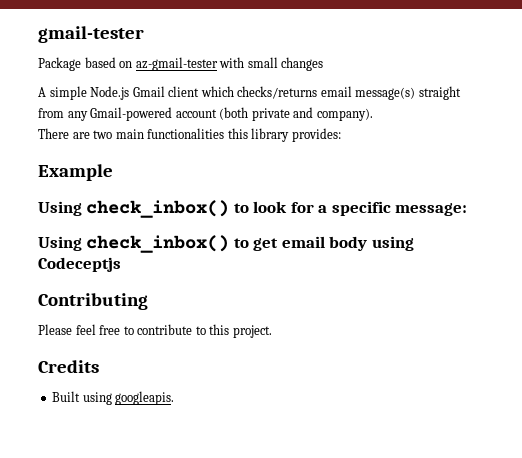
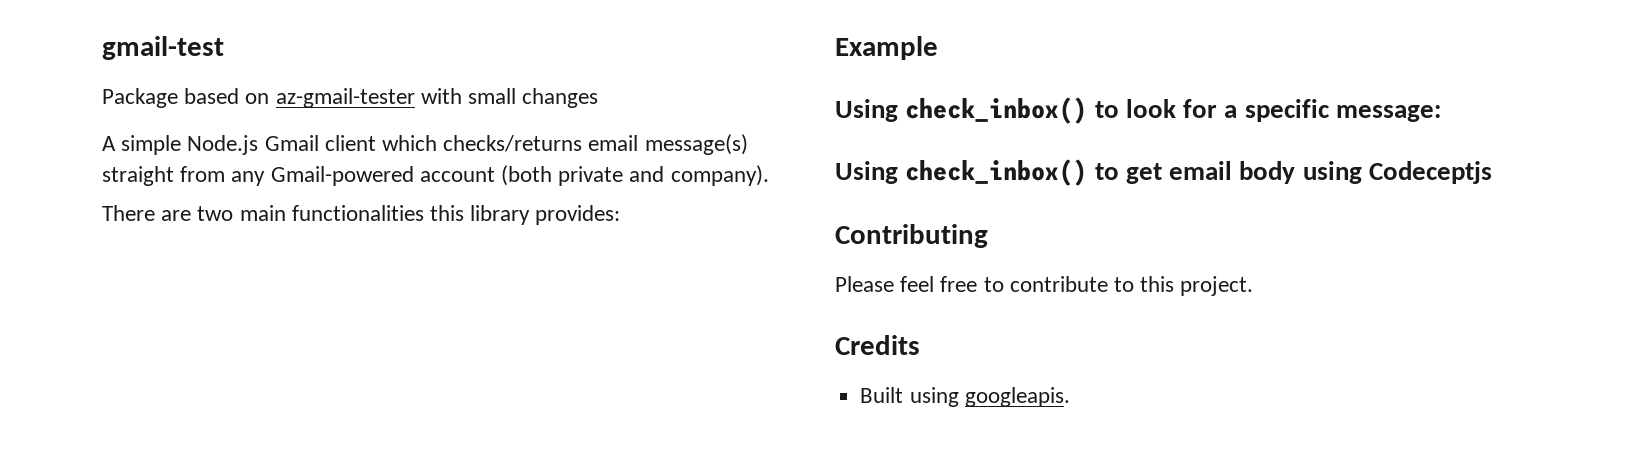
- gmail-tester
+ gmail-test

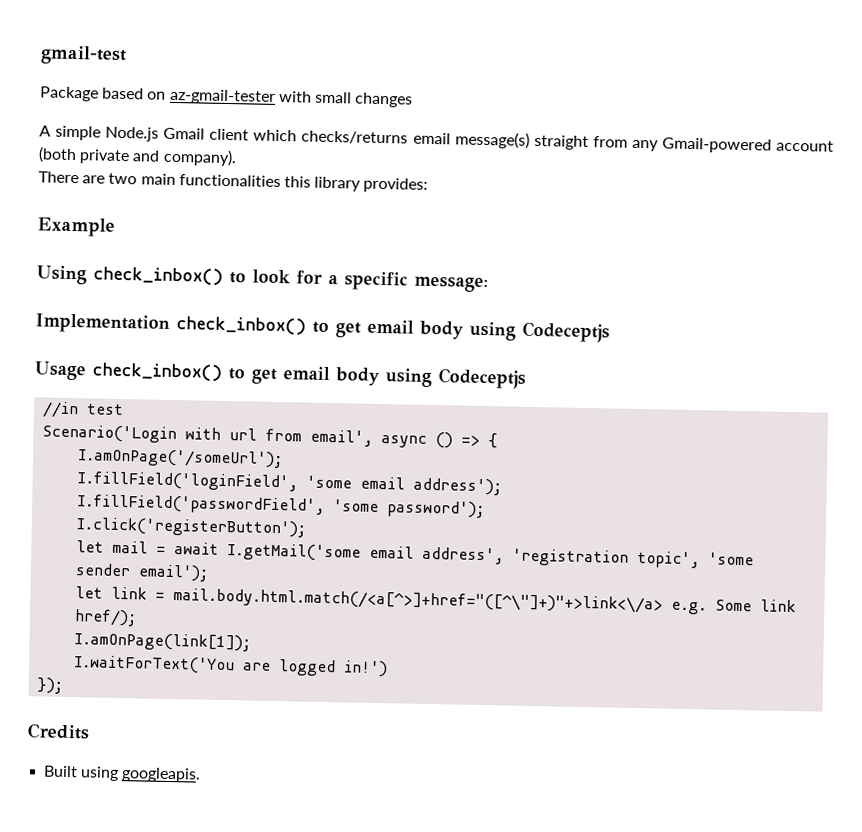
- Using check_inbox() to get email body using Codeceptjs
- Contributing
- Please feel free to contribute to this project.
+ Implementation check_inbox() to get email body using Codeceptjs
+ Usage check_inbox() to get email body using Codeceptjs
+ //in test
+ Scenario('Login with url from email', async () => {
+ I.amOnPage('/someUrl');
+ I.fillField('loginField', 'some email address');
+ I.fillField('passwordField', 'some password');
+ I.click('registerButton');
+ let mail = await I.getMail('some email address', 'registration topic', 'some sender email');
+ let link = mail.body.html.match(/<a[^>]+href="([^\"]+)"+>link<\/a> e.g. Some link href/);
+ I.amOnPage(link[1]);
+ I.waitForText('You are logged in!')
+ });

